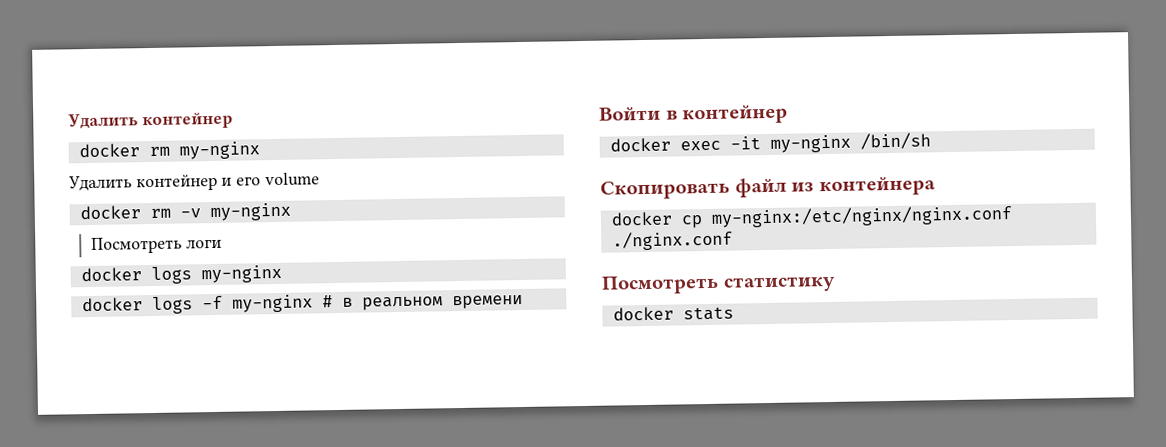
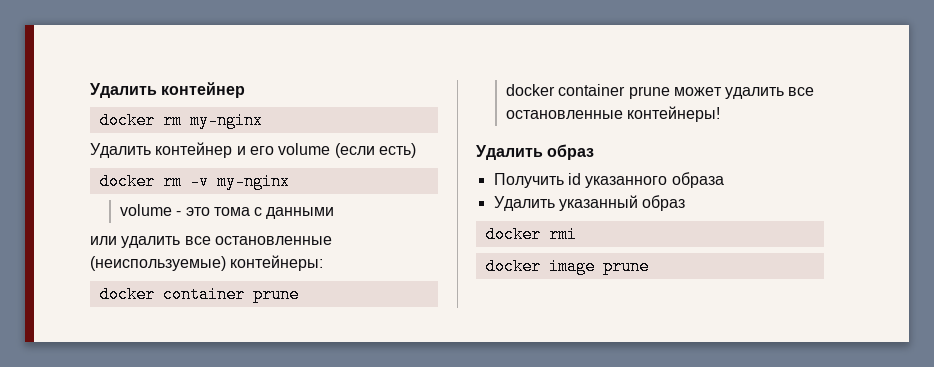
- Удалить контейнер и его volume
+ Удалить контейнер и его volume (если есть)
- Посмотреть логи
- docker logs my-nginx
- docker logs -f my-nginx # в реальном времени
- Войти в контейнер
- docker exec -it my-nginx /bin/sh
- Скопировать файл из контейнера
- docker cp my-nginx:/etc/nginx/nginx.conf ./nginx.conf
- Посмотреть статистику
- docker stats
+ volume - это тома с данными
+ или удалить все остановленные (неиспользуемые) контейнеры:
+ docker container prune
+ docker container prune может удалить все остановленные контейнеры!
+ Удалить образ
+ Получить id указанного образа
+ Удалить указанный образ
+ docker rmi
+ docker image prune

